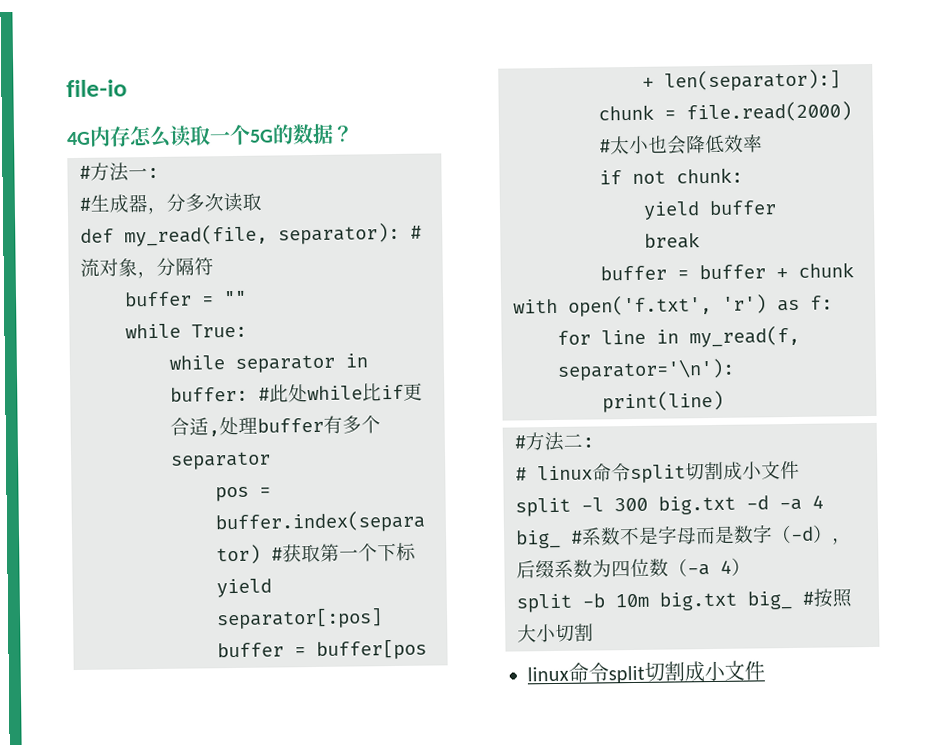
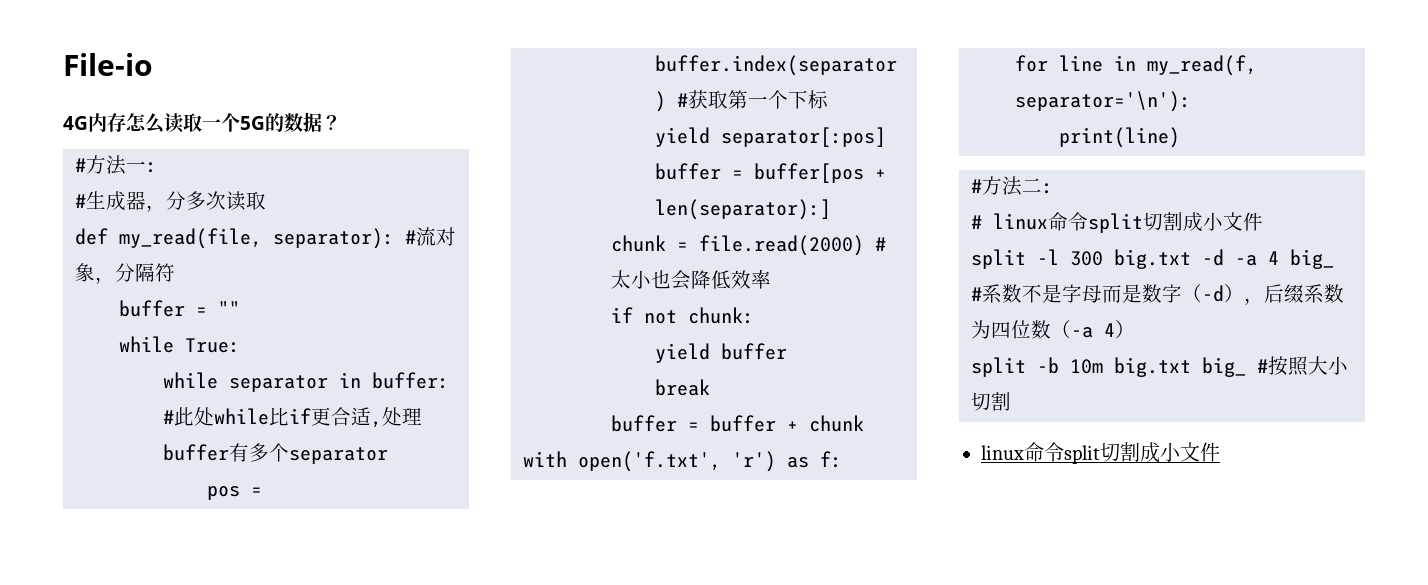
- file-io
+ File-io

